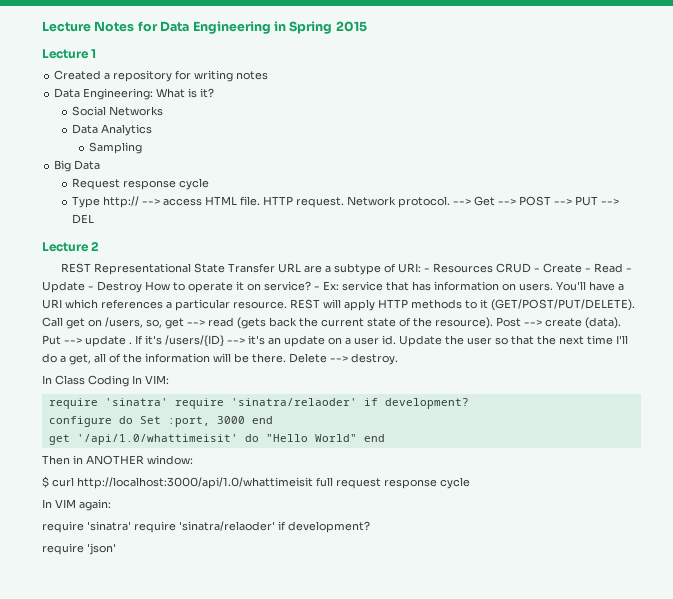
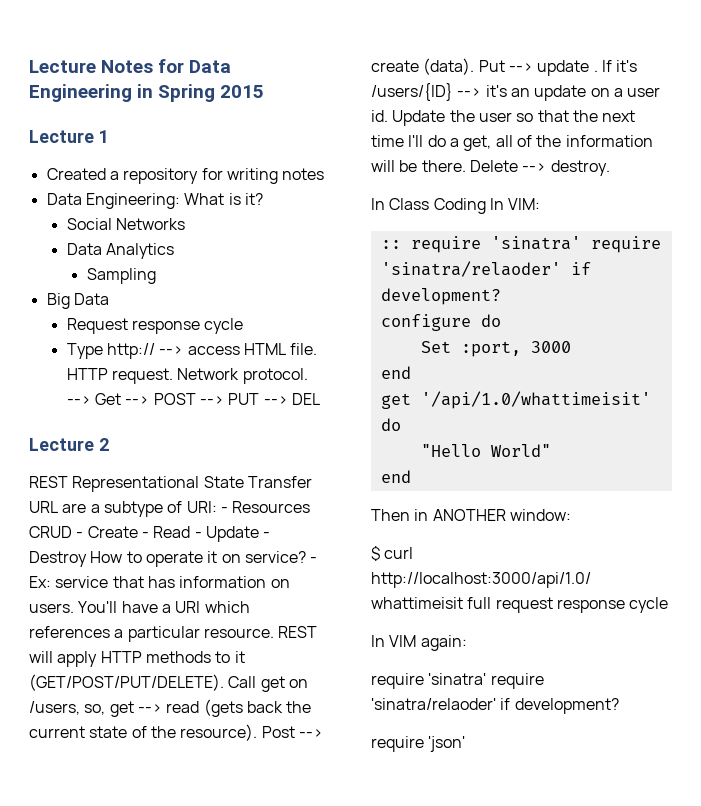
  In Class Coding In VIM:
- require 'sinatra' require 'sinatra/relaoder' if development?
+ :: require 'sinatra' require 'sinatra/relaoder' if development?
- configure do Set :port, 3000 end
+ configure do
+ Set :port, 3000
+ end
- get '/api/1.0/whattimeisit' do "Hello World" end
+ get '/api/1.0/whattimeisit' do
+ "Hello World"
+ end

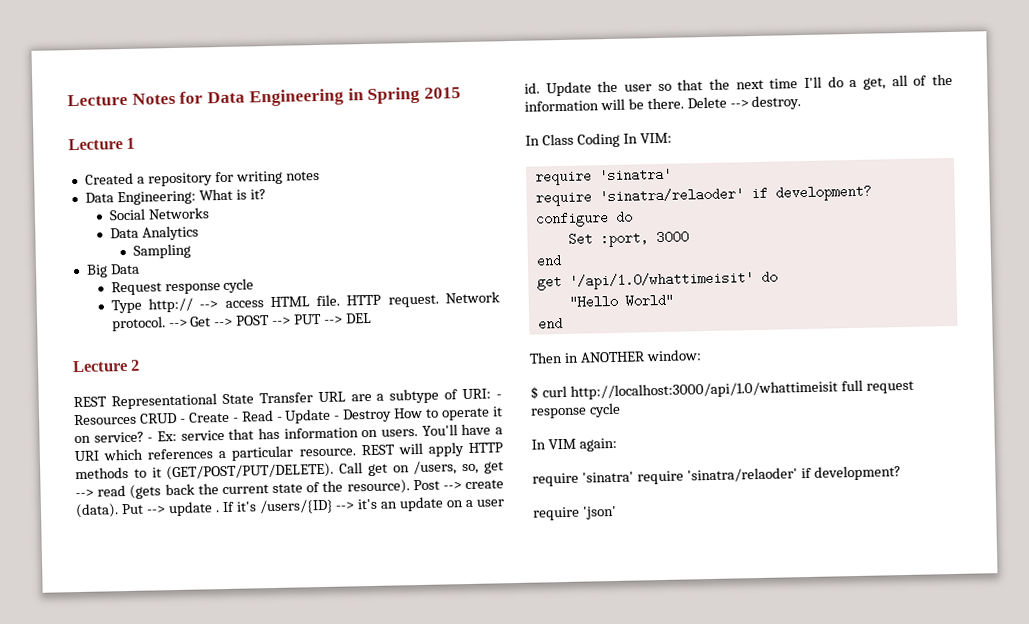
  In Class Coding In VIM:
- :: require 'sinatra' require 'sinatra/relaoder' if development?
+ require 'sinatra'
+ require 'sinatra/relaoder' if development?

